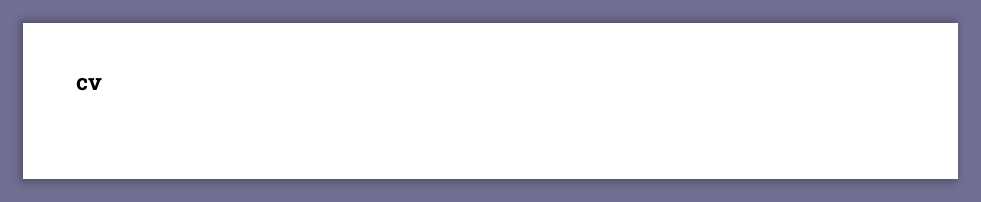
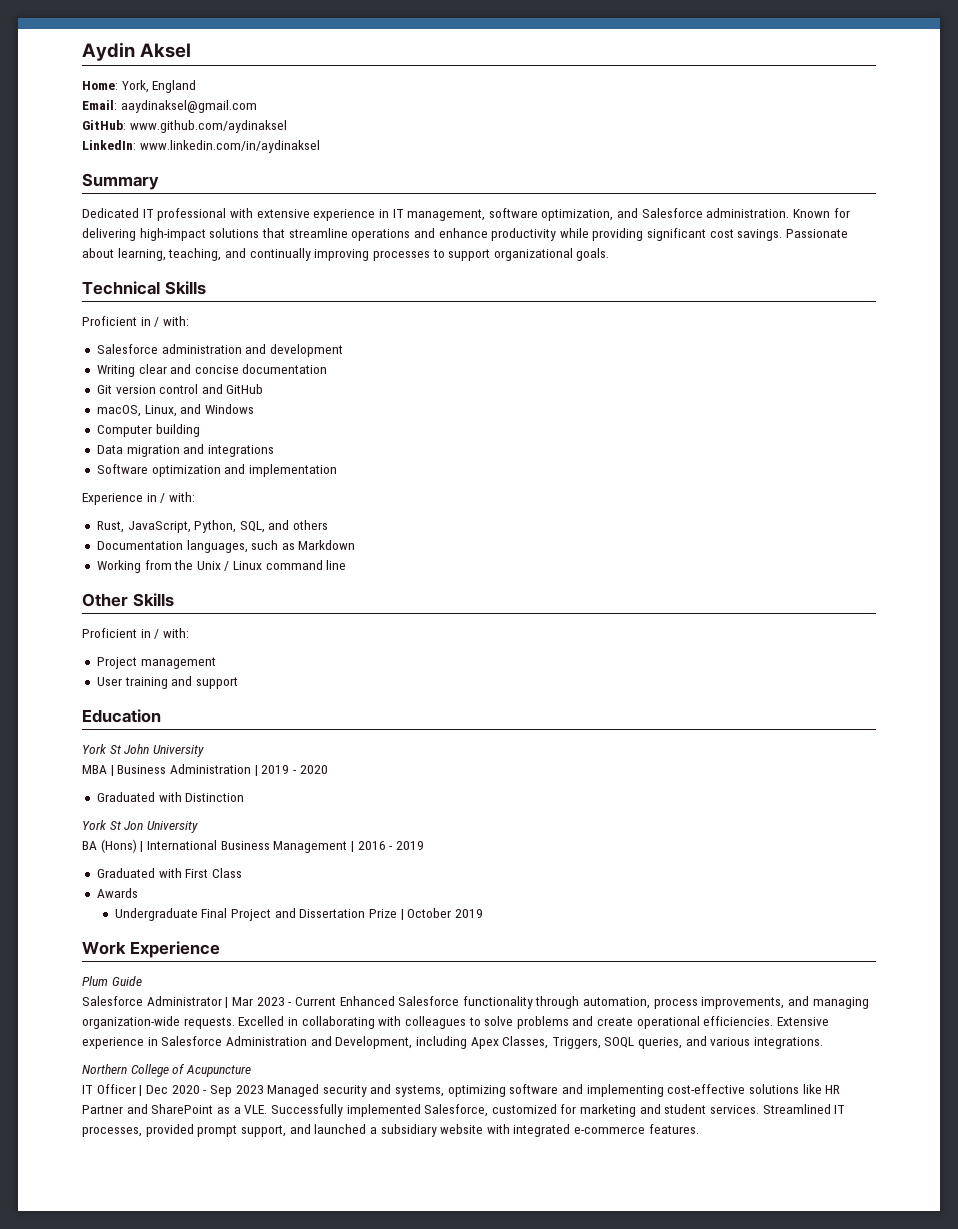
- cv
+ Aydin Aksel
+ Home: York, England
+ Email: aaydinaksel@gmail.com
+ GitHub: www.github.com/aydinaksel
+ LinkedIn: www.linkedin.com/in/aydinaksel
+ Summary
+ Dedicated IT professional with extensive experience in IT management, software optimization, and Salesforce administration. Known for delivering high-impact solutions that streamline operations and enhance productivity while providing significant cost savings. Passionate about learning, teaching, and continually improving processes to support organizational goals.
+ Technical Skills
+ Proficient in / with:
+ Salesforce administration and development
+ Writing clear and concise documentation
+ Git version control and GitHub
+ macOS, Linux, and Windows
+ Computer building
+ Data migration and integrations
+ Software optimization and implementation
+ Experience in / with:
+ Rust, JavaScript, Python, SQL, and others
+ Documentation languages, such as Markdown
+ Working from the Unix / Linux command line
+ Other Skills
+ Proficient in / with:
+ Project management
+ User training and support
+ Education
+ York St John University
+ MBA | Business Administration | 2019 - 2020
+ Graduated with Distinction
+ York St Jon University
+ BA (Hons) | International Business Management | 2016 - 2019
+ Graduated with First Class
+ Awards
+ Undergraduate Final Project and Dissertation Prize | October 2019
+ Work Experience
+ Plum Guide
+ Salesforce Administrator | Mar 2023 - Current Enhanced Salesforce functionality through automation, process improvements, and managing organization-wide requests. Excelled in collaborating with colleagues to solve problems and create operational efficiencies. Extensive experience in Salesforce Administration and Development, including Apex Classes, Triggers, SOQL queries, and various integrations.
+ Northern College of Acupuncture
+ IT Officer | Dec 2020 - Sep 2023 Managed security and systems, optimizing software and implementing cost-effective solutions like HR Partner and SharePoint as a VLE. Successfully implemented Salesforce, customized for marketing and student services. Streamlined IT processes, provided prompt support, and launched a subsidiary website with integrated e-commerce features.

